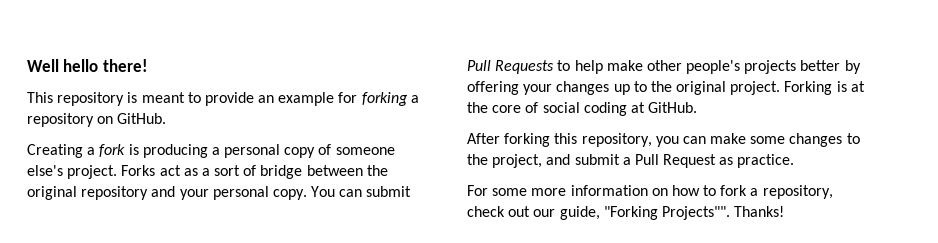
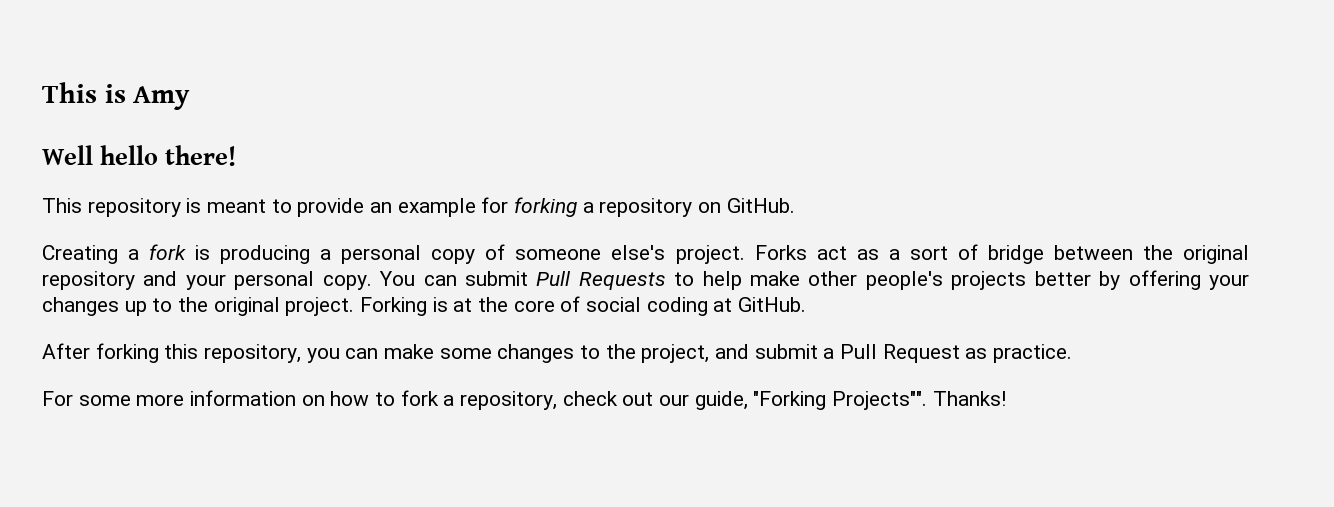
+ This is Amy

